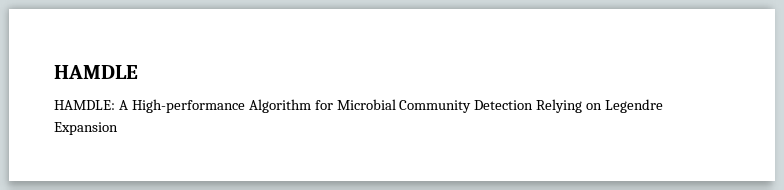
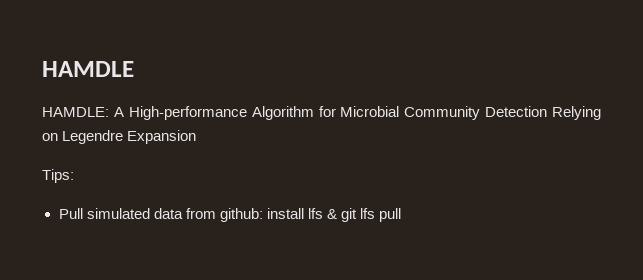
+ Tips:
+ Pull simulated data from github: install lfs & git lfs pull

